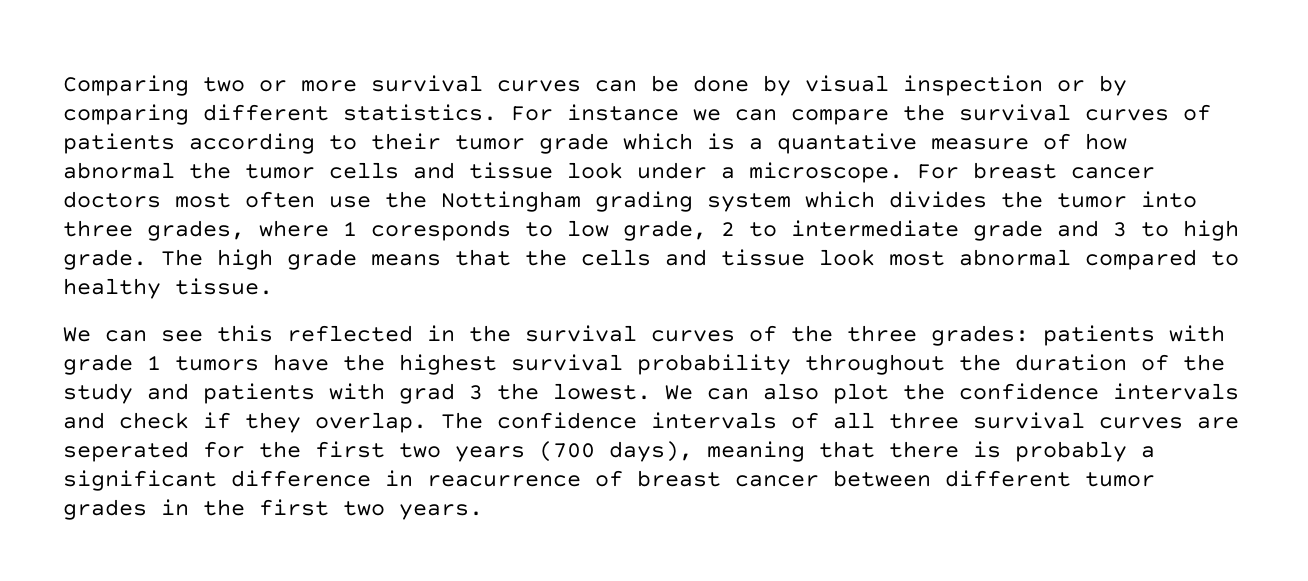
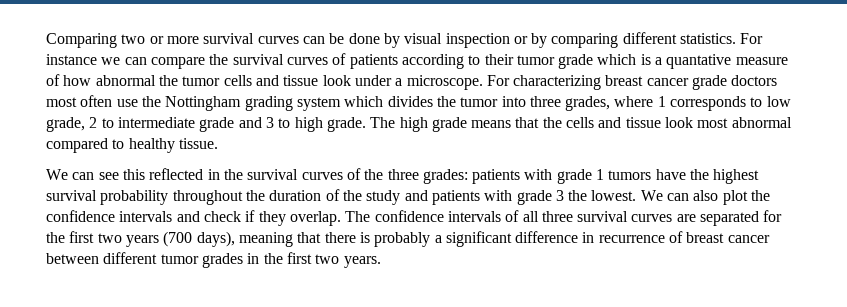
- For breast cancer doctors most often use the Nottingham grading system which divides the tumor into three grades, where 1 coresponds to low grade, 2 to intermediate grade and 3 to high grade.
+ For characterizing breast cancer grade doctors most often use the Nottingham grading system which divides the tumor into three grades, where 1 corresponds to low grade, 2 to intermediate grade and 3 to high grade.
- We can see this reflected in the survival curves of the three grades: patients with grade 1 tumors have the highest survival probability throughout the duration of the study and patients with grad 3 the lowest.
+ We can see this reflected in the survival curves of the three grades: patients with grade 1 tumors have the highest survival probability throughout the duration of the study and patients with grade 3 the lowest.
- The confidence intervals of all three survival curves are seperated for the first two years (700 days), meaning that there is probably a significant difference in reacurrence of breast cancer between different tumor grades in the first two years.
+ The confidence intervals of all three survival curves are separated for the first two years (700 days), meaning that there is probably a significant difference in recurrence of breast cancer between different tumor grades in the first two years.

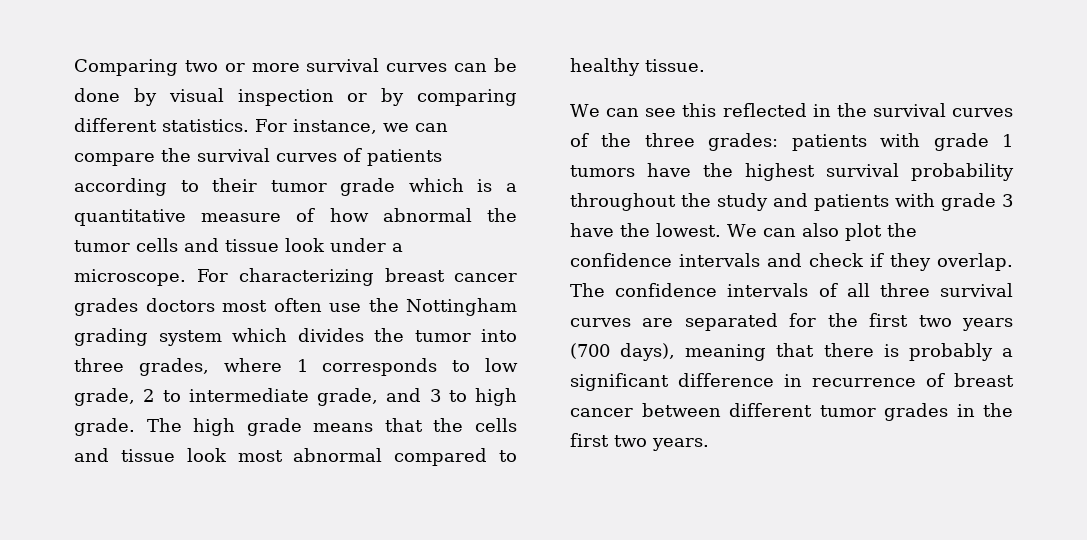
- For instance we can compare the survival curves of patients according to their tumor grade which is a quantative measure of how abnormal the tumor cells and tissue look under a microscope.
+ For instance, we can compare the survival curves of patients according to their tumor grade which is a quantitative measure of how abnormal the tumor cells and tissue look under a microscope.
- For characterizing breast cancer grade doctors most often use the Nottingham grading system which divides the tumor into three grades, where 1 corresponds to low grade, 2 to intermediate grade and 3 to high grade.
+ For characterizing breast cancer grades doctors most often use the Nottingham grading system which divides the tumor into three grades, where 1 corresponds to low grade, 2 to intermediate grade, and 3 to high grade.
- We can see this reflected in the survival curves of the three grades: patients with grade 1 tumors have the highest survival probability throughout the duration of the study and patients with grade 3 the lowest.
+ We can see this reflected in the survival curves of the three grades: patients with grade 1 tumors have the highest survival probability throughout the study and patients with grade 3 have the lowest.

